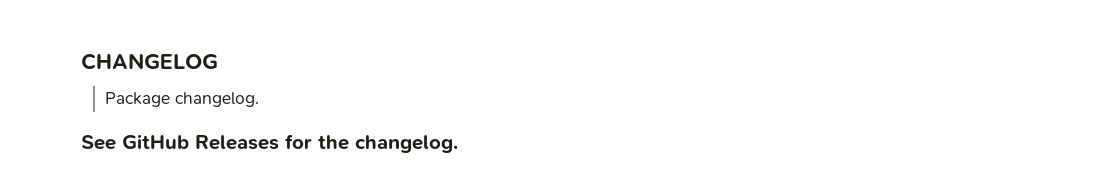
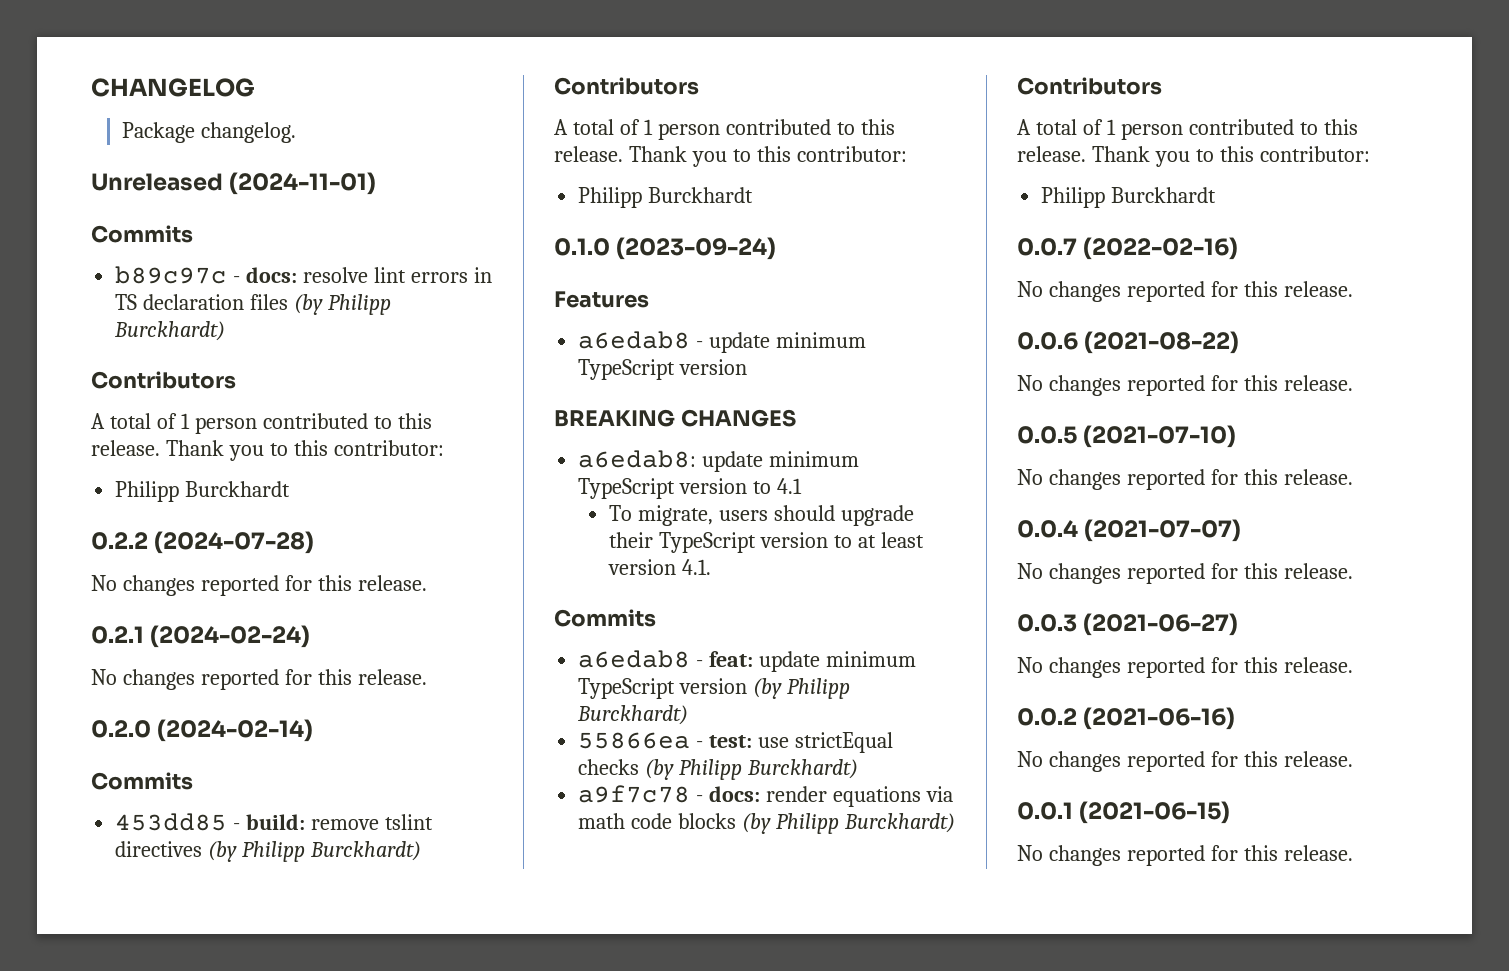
- See GitHub Releases for the changelog.
+ Unreleased (2024-11-01)
+ Commits
+ b89c97c - docs: resolve lint errors in TS declaration files (by Philipp Burckhardt)
+ Contributors
+ A total of 1 person contributed to this release. Thank you to this contributor:
+ Philipp Burckhardt
+ 0.2.2 (2024-07-28)
+ No changes reported for this release.
+ 0.2.1 (2024-02-24)
+ No changes reported for this release.
+ 0.2.0 (2024-02-14)
+ Commits
+ 453dd85 - build: remove tslint directives (by Philipp Burckhardt)
+ Contributors
+ A total of 1 person contributed to this release. Thank you to this contributor:
+ Philipp Burckhardt
+ 0.1.0 (2023-09-24)
+ Features
+ a6edab8 - update minimum TypeScript version
+ BREAKING CHANGES
+ a6edab8: update minimum TypeScript version to 4.1
+ To migrate, users should upgrade their TypeScript version to at least version 4.1.
+ Commits
+ a6edab8 - feat: update minimum TypeScript version (by Philipp Burckhardt)
+ 55866ea - test: use strictEqual checks (by Philipp Burckhardt)
+ a9f7c78 - docs: render equations via math code blocks (by Philipp Burckhardt)
+ Contributors
+ A total of 1 person contributed to this release. Thank you to this contributor:
+ Philipp Burckhardt
+ 0.0.7 (2022-02-16)
+ No changes reported for this release.
+ 0.0.6 (2021-08-22)
+ No changes reported for this release.
+ 0.0.5 (2021-07-10)
+ No changes reported for this release.
+ 0.0.4 (2021-07-07)
+ No changes reported for this release.
+ 0.0.3 (2021-06-27)
+ No changes reported for this release.
+ 0.0.2 (2021-06-16)
+ No changes reported for this release.
+ 0.0.1 (2021-06-15)
+ No changes reported for this release.

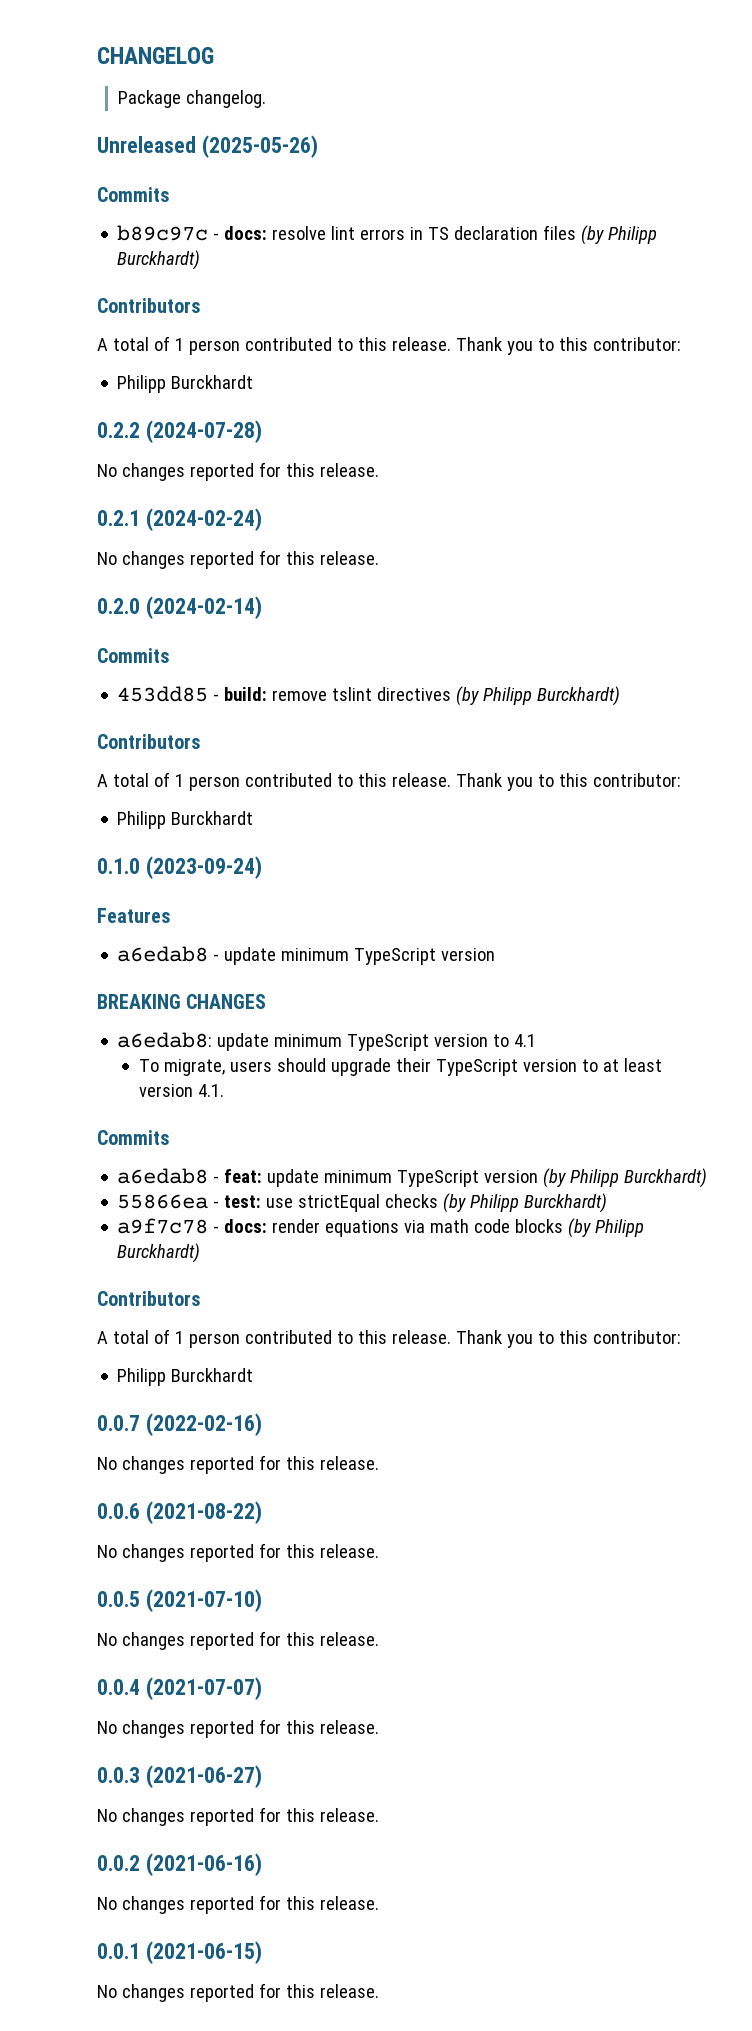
- Unreleased (2024-11-01)
+ Unreleased (2025-05-26)

